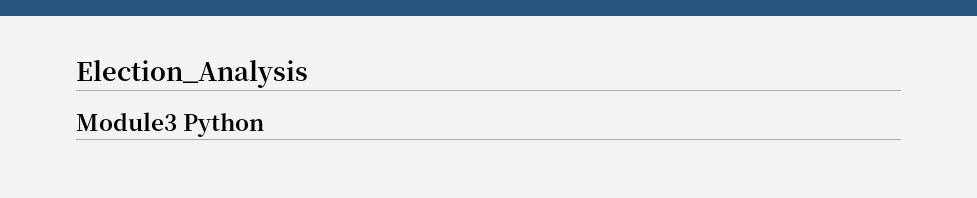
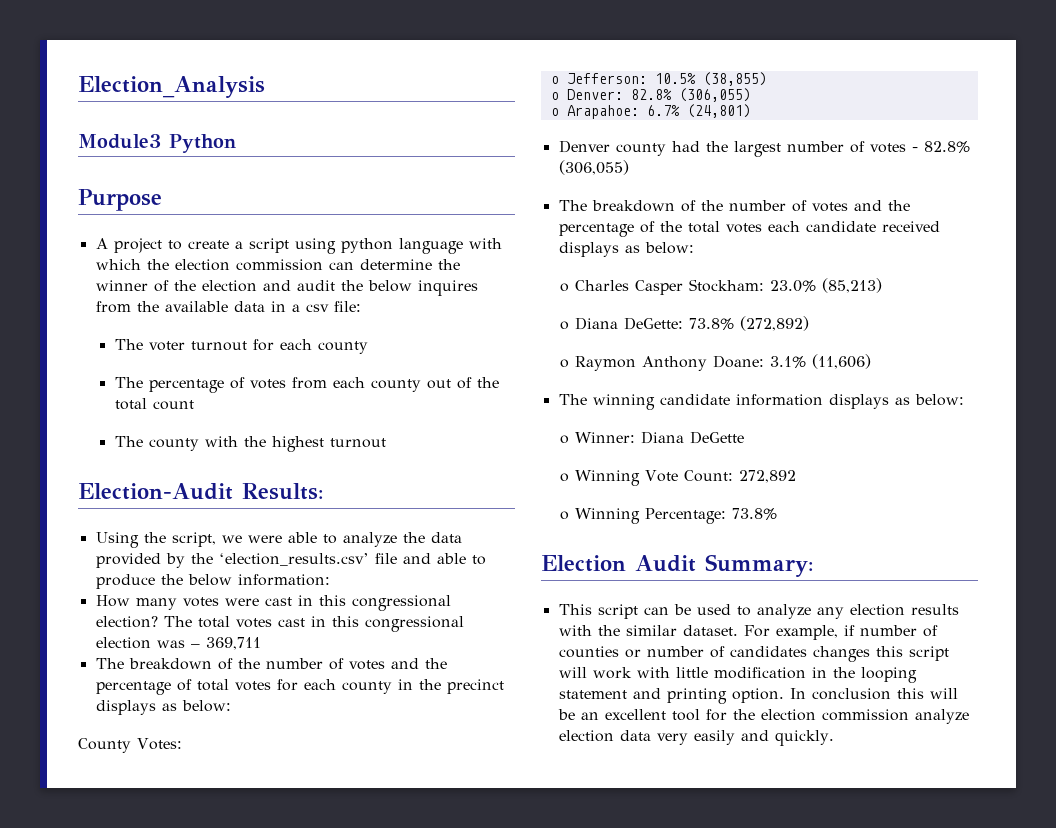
+ Purpose
+ A project to create a script using python language with which the election commission can determine the winner of the election and audit the below inquires from the available data in a csv file:
+ The voter turnout for each county
+ The percentage of votes from each county out of the total count
+ The county with the highest turnout
+ Election-Audit Results:
+ Using the script, we were able to analyze the data provided by the ‘election_results.csv’ file and able to produce the below information:
+ How many votes were cast in this congressional election? The total votes cast in this congressional election was – 369,711
+ The breakdown of the number of votes and the percentage of total votes for each county in the precinct displays as below:
+ County Votes:
+ o Jefferson: 10.5% (38,855)
+ o Denver: 82.8% (306,055)
+ o Arapahoe: 6.7% (24,801)
+ Denver county had the largest number of votes - 82.8% (306,055)
+ The breakdown of the number of votes and the percentage of the total votes each candidate received displays as below:
+ o Charles Casper Stockham: 23.0% (85,213)
+ o Diana DeGette: 73.8% (272,892)
+ o Raymon Anthony Doane: 3.1% (11,606)
+ The winning candidate information displays as below:
+ o Winner: Diana DeGette
+ o Winning Vote Count: 272,892
+ o Winning Percentage: 73.8%
+ Election Audit Summary:
+ This script can be used to analyze any election results with the similar dataset. For example, if number of counties or number of candidates changes this script will work with little modification in the looping statement and printing option. In conclusion this will be an excellent tool for the election commission analyze election data very easily and quickly.

